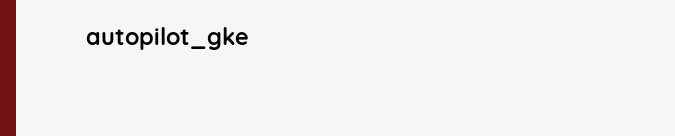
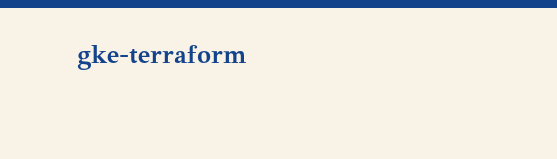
- autopilot_gke
+ gke-terraform

